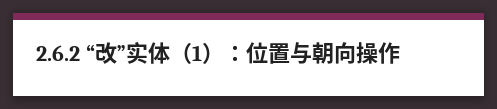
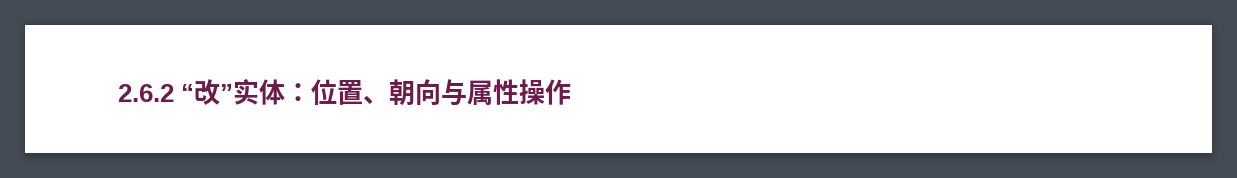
- 2.6.2 “改”实体（1）：位置与朝向操作
+ 2.6.2 “改”实体：位置、朝向与属性操作

